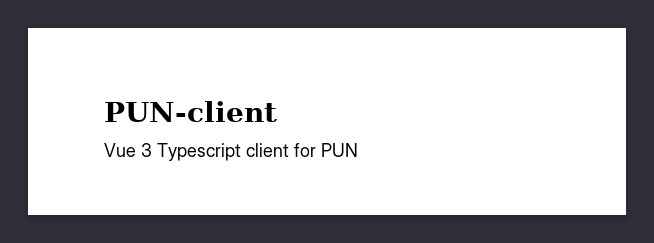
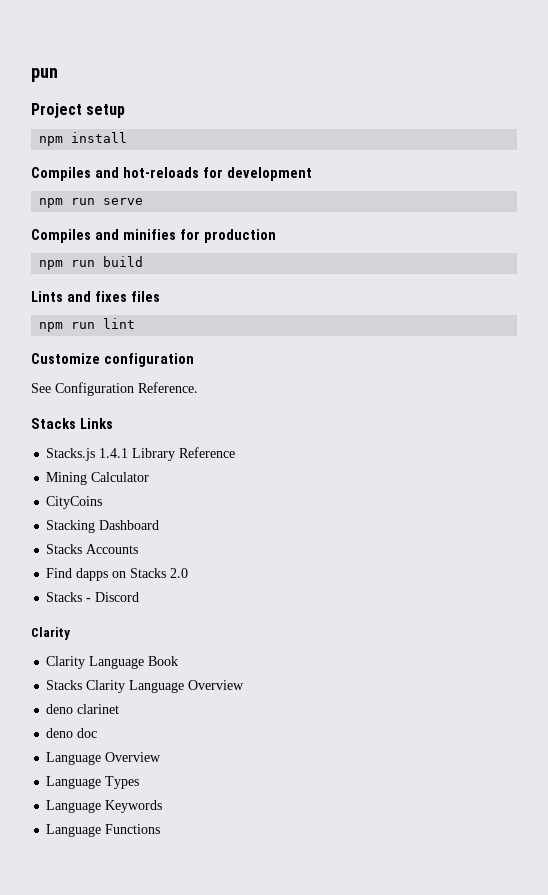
- PUN-client
- Vue 3 Typescript client for PUN
+ pun
+ Project setup
+ npm install
+ Compiles and hot-reloads for development
+ npm run serve
+ Compiles and minifies for production
+ npm run build
+ Lints and fixes files
+ npm run lint
+ Customize configuration
+ See Configuration Reference.
+ Stacks Links
+ Stacks.js 1.4.1 Library Reference
+ Mining Calculator
+ CityCoins
+ Stacking Dashboard
+ Stacks Accounts
+ Find dapps on Stacks 2.0
+ Stacks - Discord
+ Clarity
+ Clarity Language Book
+ Stacks Clarity Language Overview
+ deno clarinet
+ deno doc
+ Language Overview
+ Language Types
+ Language Keywords
+ Language Functions

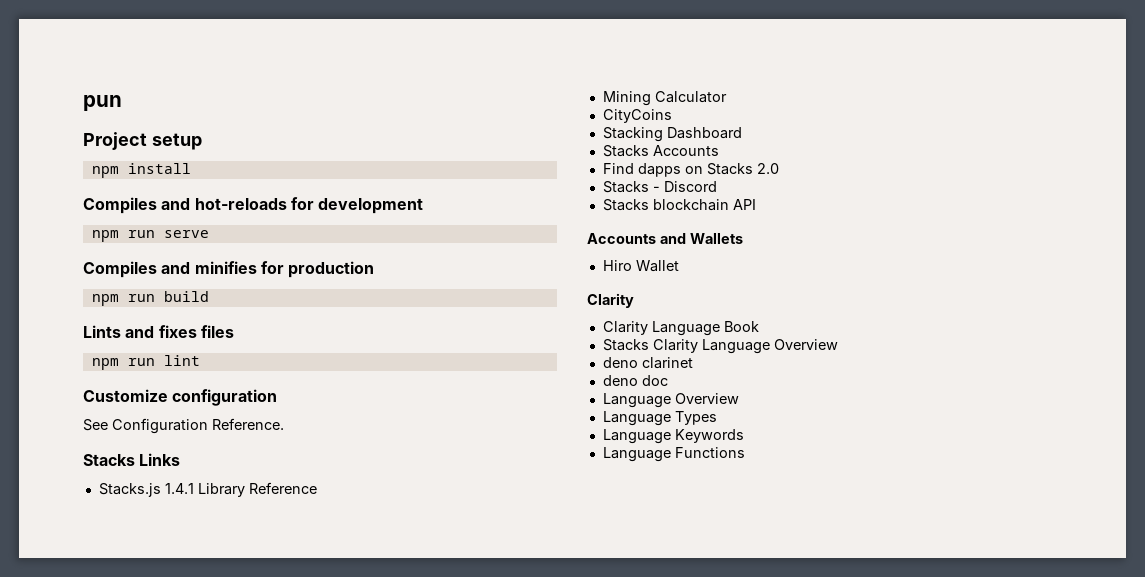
+ Stacks blockchain API
+ Accounts and Wallets
+ Hiro Wallet

